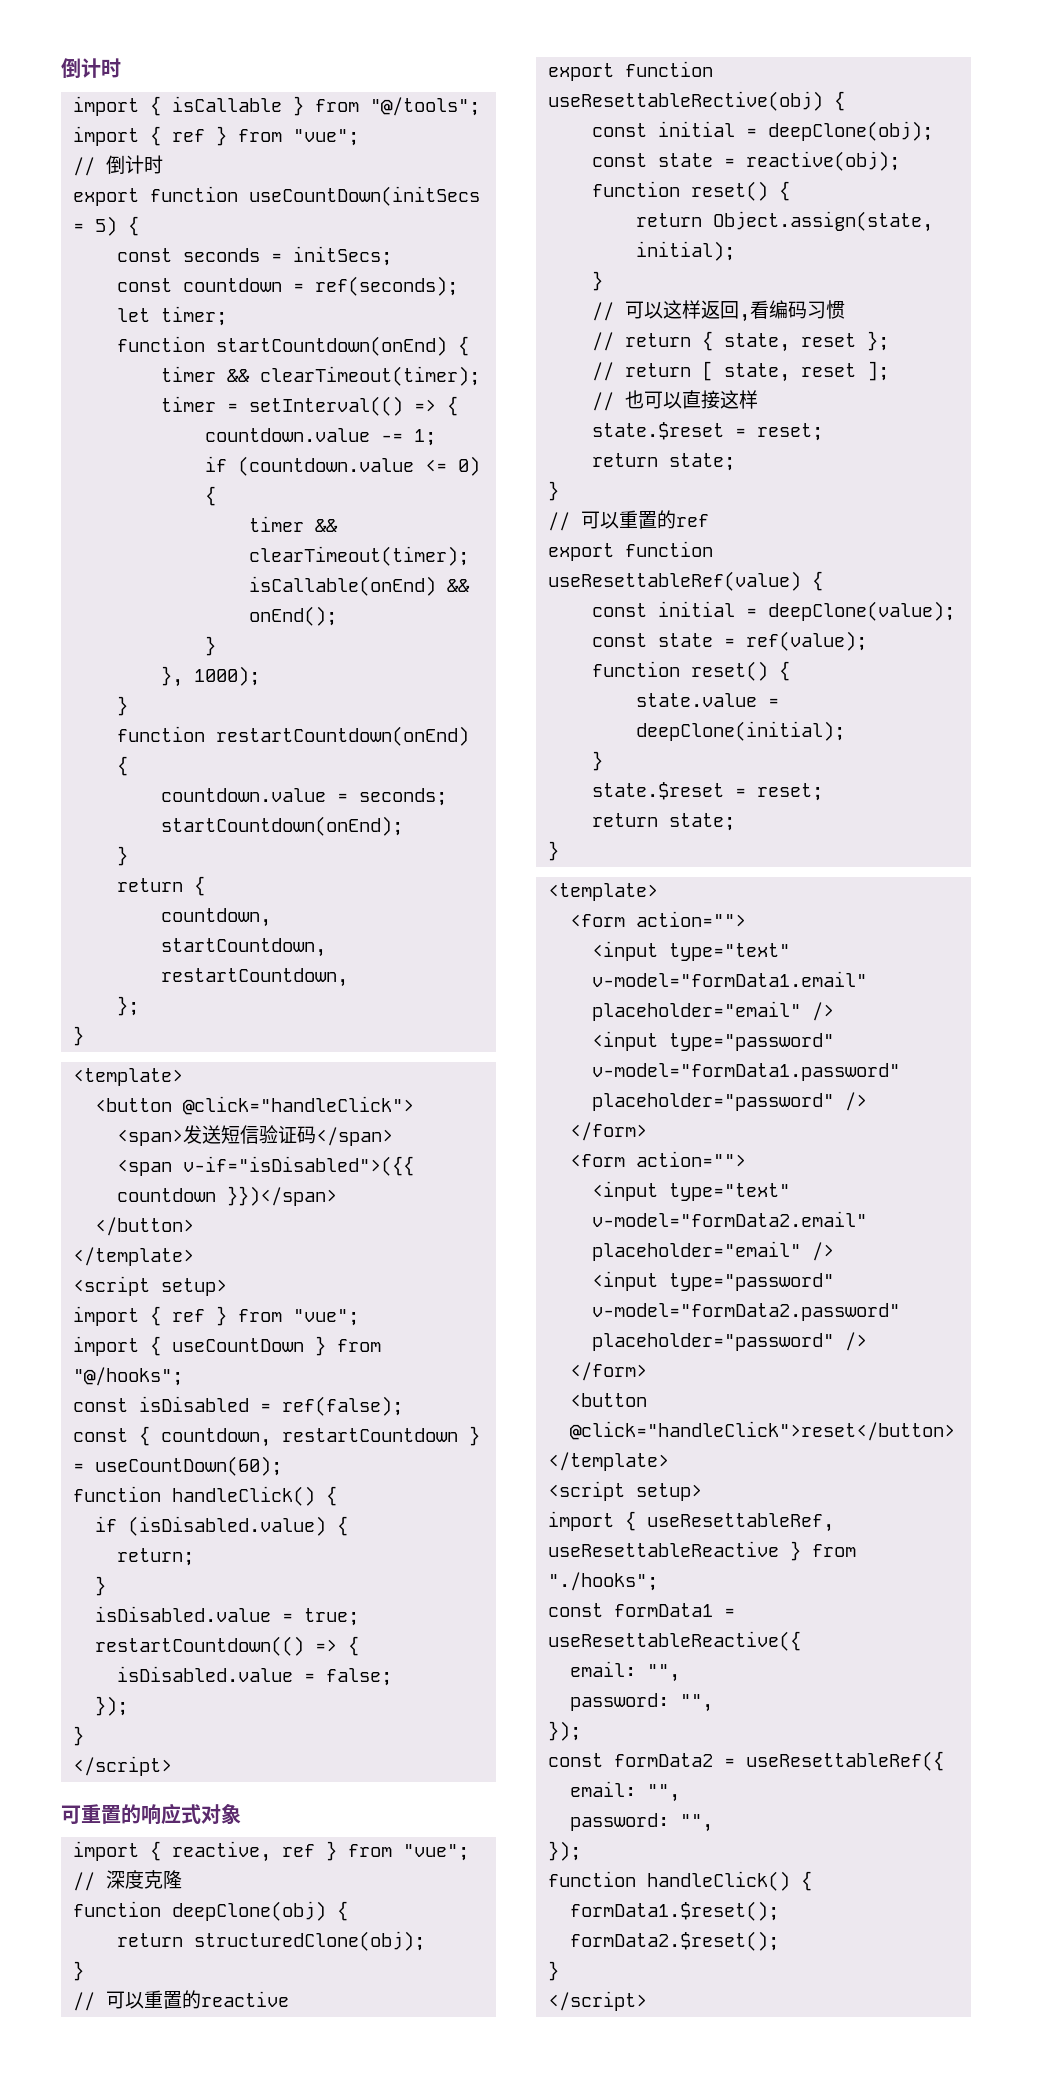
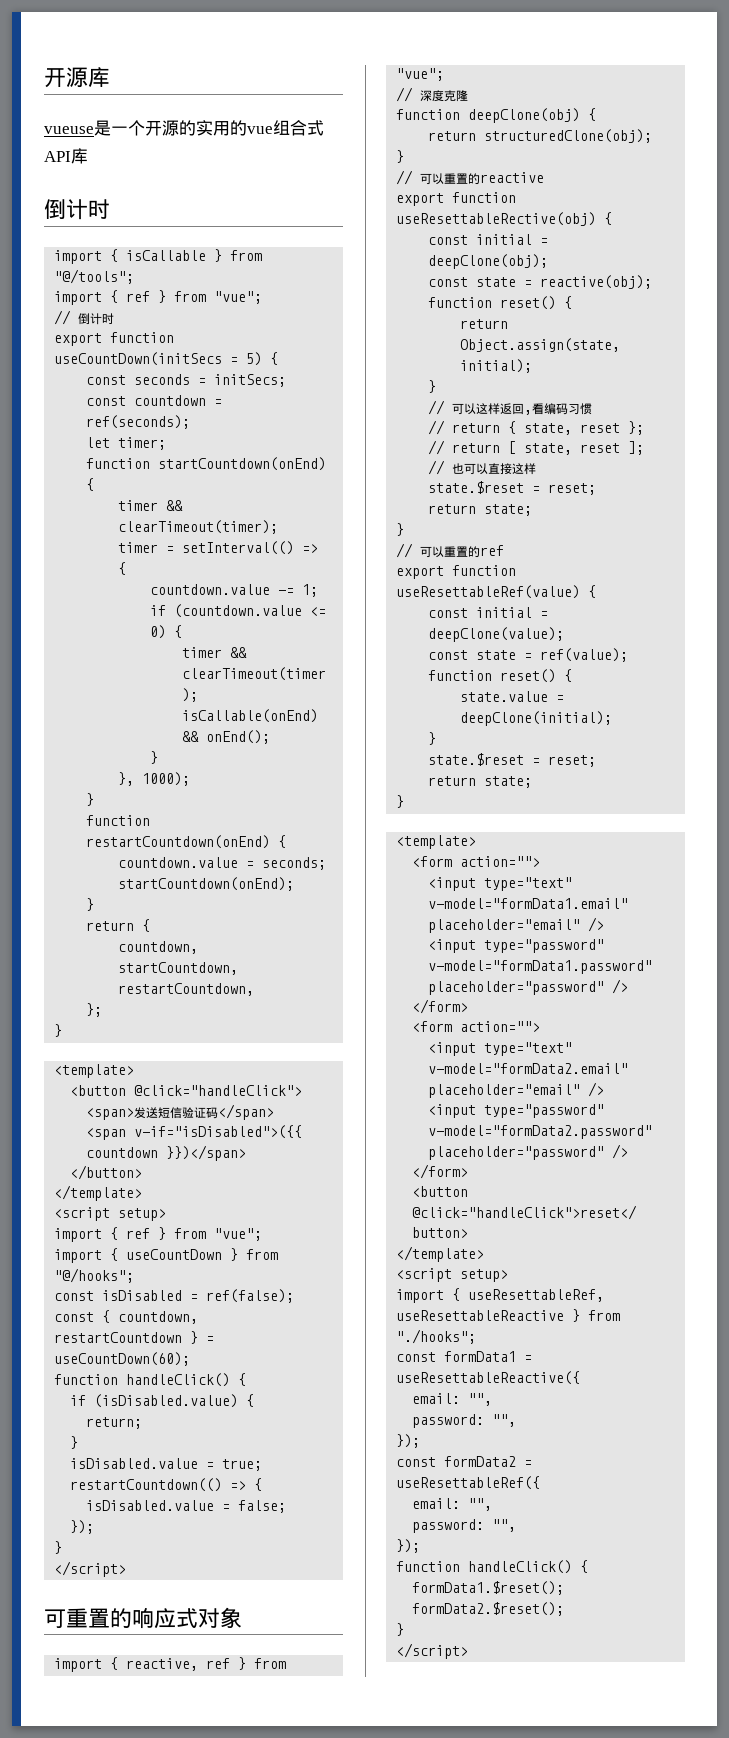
+ 开源库
+ vueuse是一个开源的实用的vue组合式API库

